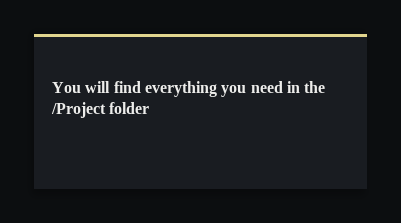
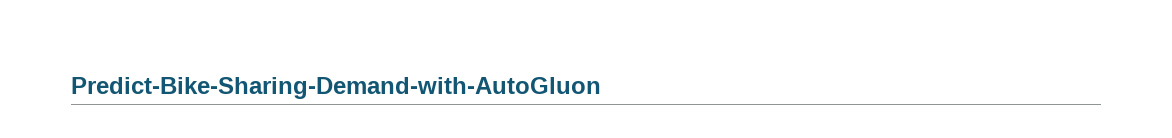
- You will find everything you need in the /Project folder
+ Predict-Bike-Sharing-Demand-with-AutoGluon

